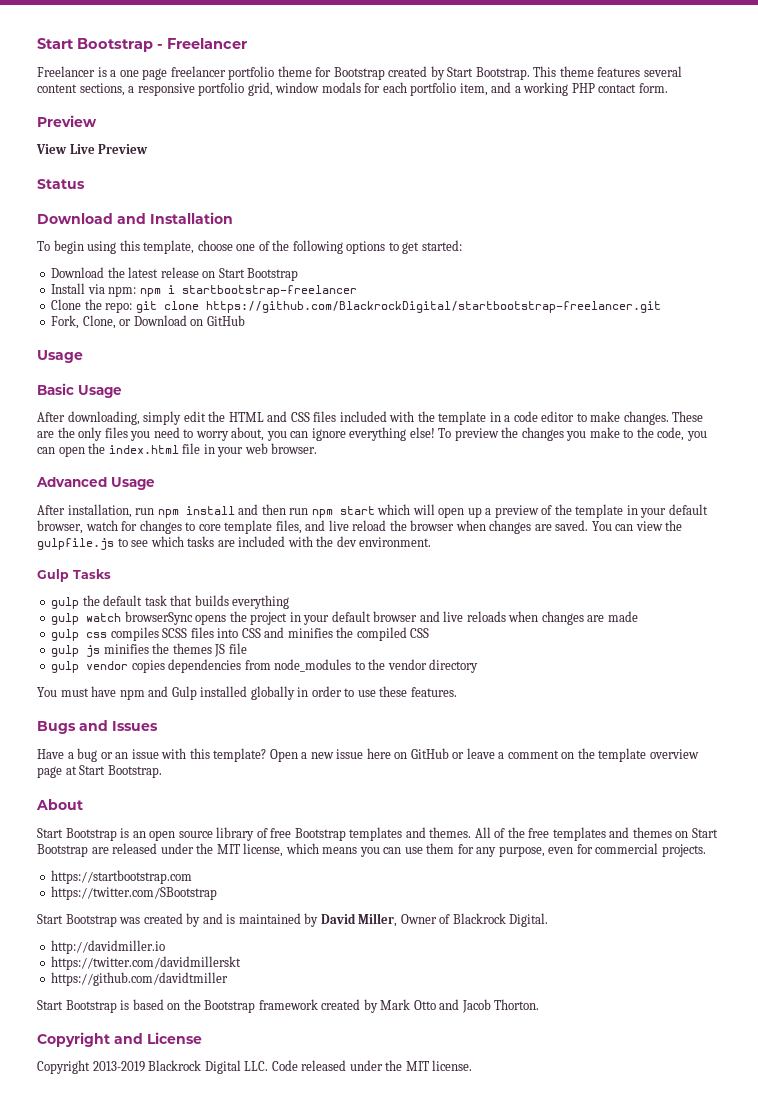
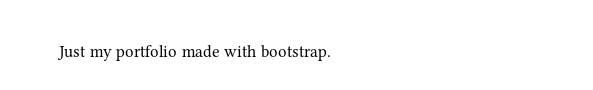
- Start Bootstrap - Freelancer
- Freelancer is a one page freelancer portfolio theme for Bootstrap created by Start Bootstrap. This theme features several content sections, a responsive portfolio grid, window modals for each portfolio item, and a working PHP contact form.
- Preview
- View Live Preview
- Status
- Download and Installation
- To begin using this template, choose one of the following options to get started:
- Download the latest release on Start Bootstrap
- Install via npm: npm i startbootstrap-freelancer
- Clone the repo: git clone https://github.com/BlackrockDigital/startbootstrap-freelancer.git
- Fork, Clone, or Download on GitHub
- Usage
- Basic Usage
- After downloading, simply edit the HTML and CSS files included with the template in a code editor to make changes. These are the only files you need to worry about, you can ignore everything else! To preview the changes you make to the code, you can open the index.html file in your web browser.
- Advanced Usage
- After installation, run npm install and then run npm start which will open up a preview of the template in your default browser, watch for changes to core template files, and live reload the browser when changes are saved. You can view the gulpfile.js to see which tasks are included with the dev environment.
- Gulp Tasks
- gulp the default task that builds everything
- gulp watch browserSync opens the project in your default browser and live reloads when changes are made
- gulp css compiles SCSS files into CSS and minifies the compiled CSS
- gulp js minifies the themes JS file
- gulp vendor copies dependencies from node_modules to the vendor directory
- You must have npm and Gulp installed globally in order to use these features.
- Bugs and Issues
- Have a bug or an issue with this template? Open a new issue here on GitHub or leave a comment on the template overview page at Start Bootstrap.
- About
- Start Bootstrap is an open source library of free Bootstrap templates and themes. All of the free templates and themes on Start Bootstrap are released under the MIT license, which means you can use them for any purpose, even for commercial projects.
- https://startbootstrap.com
- https://twitter.com/SBootstrap
- Start Bootstrap was created by and is maintained by David Miller, Owner of Blackrock Digital.
- http://davidmiller.io
- https://twitter.com/davidmillerskt
- https://github.com/davidtmiller
- Start Bootstrap is based on the Bootstrap framework created by Mark Otto and Jacob Thorton.
- Copyright and License
- Copyright 2013-2019 Blackrock Digital LLC. Code released under the MIT license.
+ Just my portfolio made with bootstrap.

